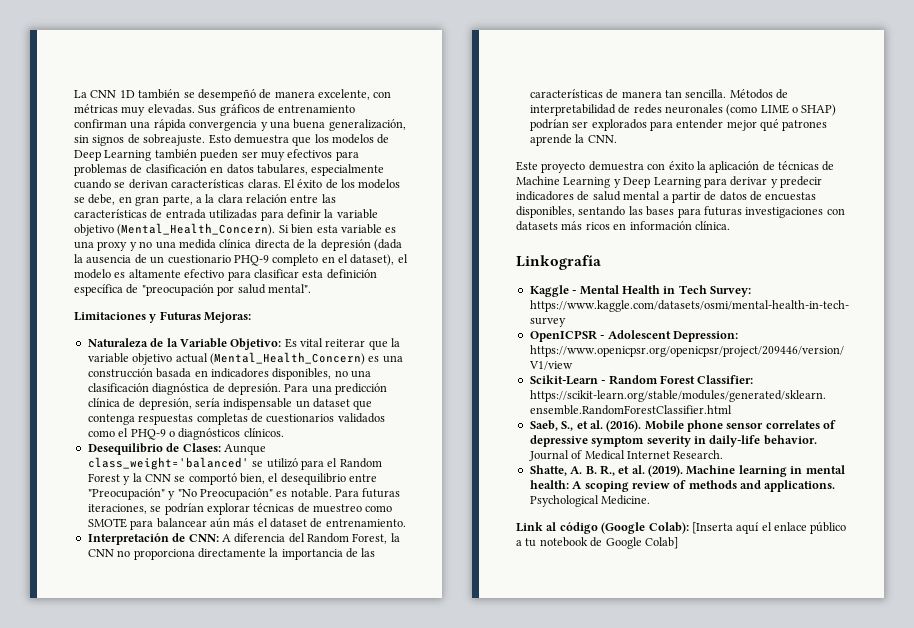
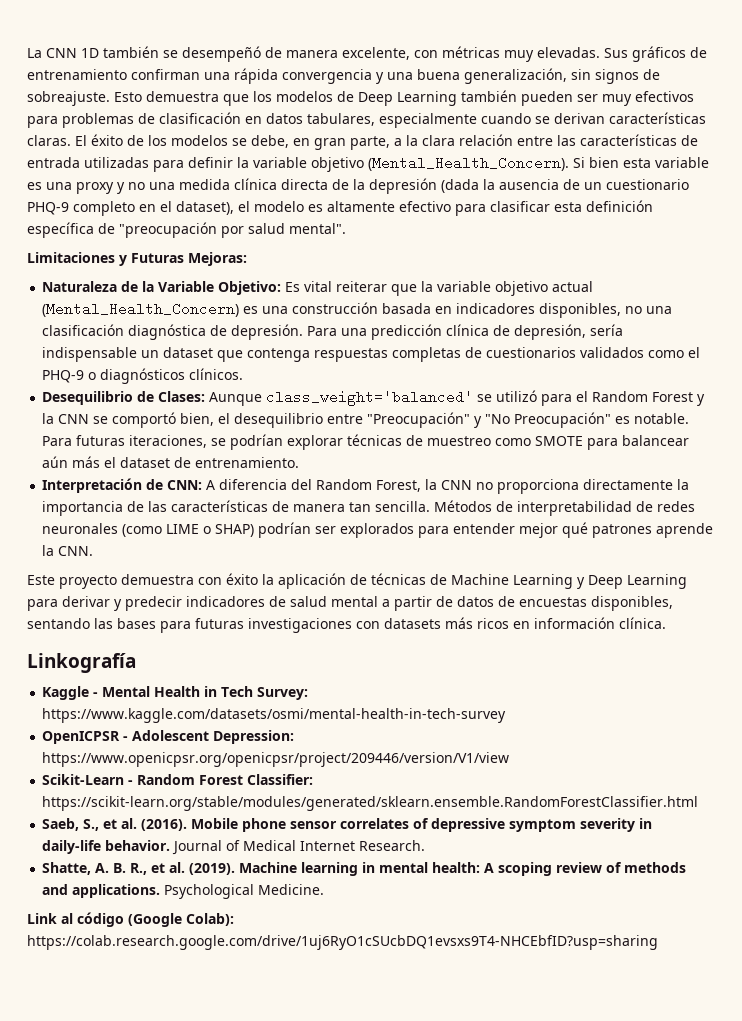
- Link al código (Google Colab): [Inserta aquí el enlace público a tu notebook de Google Colab]
+ Link al código (Google Colab): https://colab.research.google.com/drive/1uj6RyO1cSUcbDQ1evsxs9T4-NHCEbfID?usp=sharing

